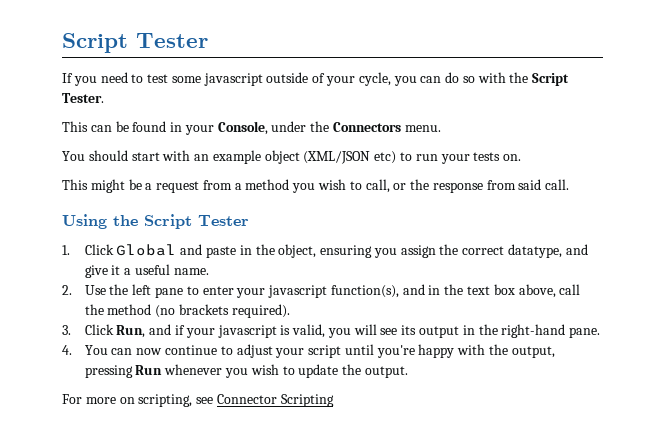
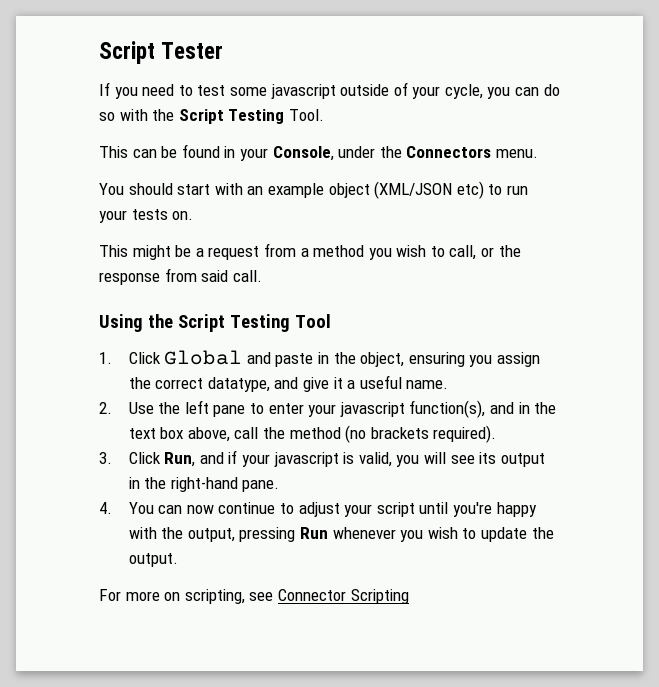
- If you need to test some javascript outside of your cycle, you can do so with the Script Tester.
+ If you need to test some javascript outside of your cycle, you can do so with the Script Testing Tool.
- Using the Script Tester
+ Using the Script Testing Tool

